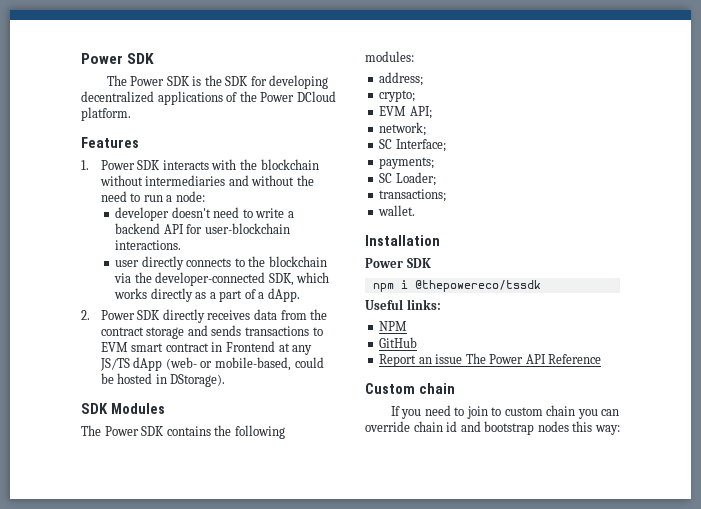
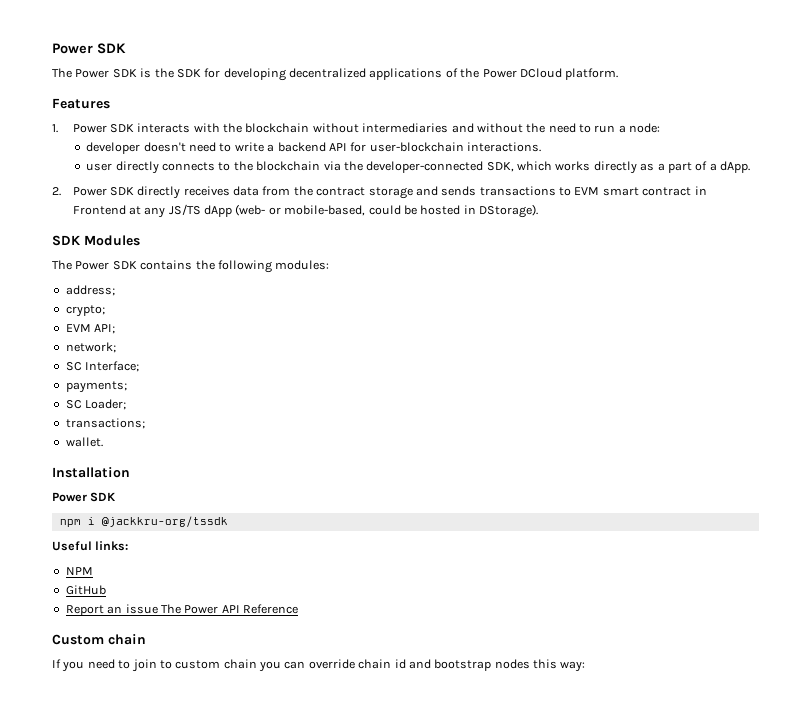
- npm i @thepowereco/tssdk
+ npm i @jackkru-org/tssdk

